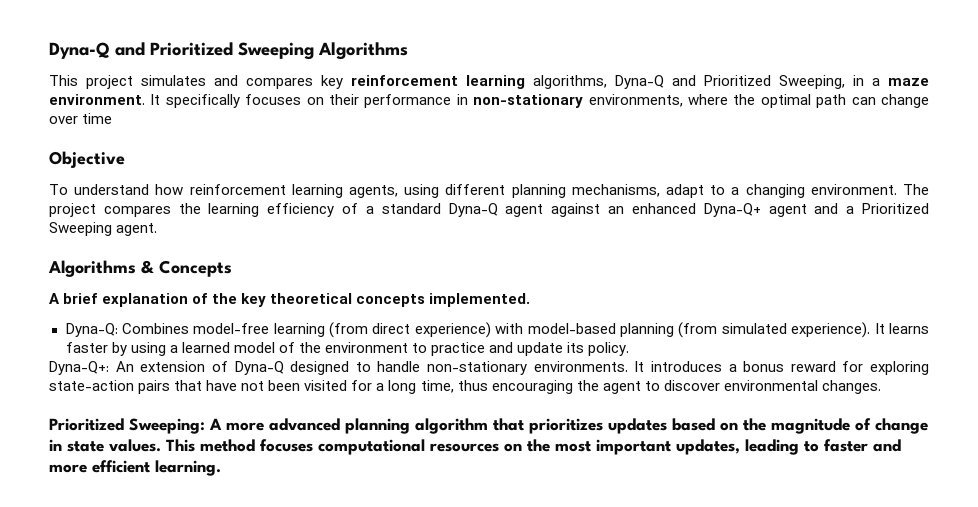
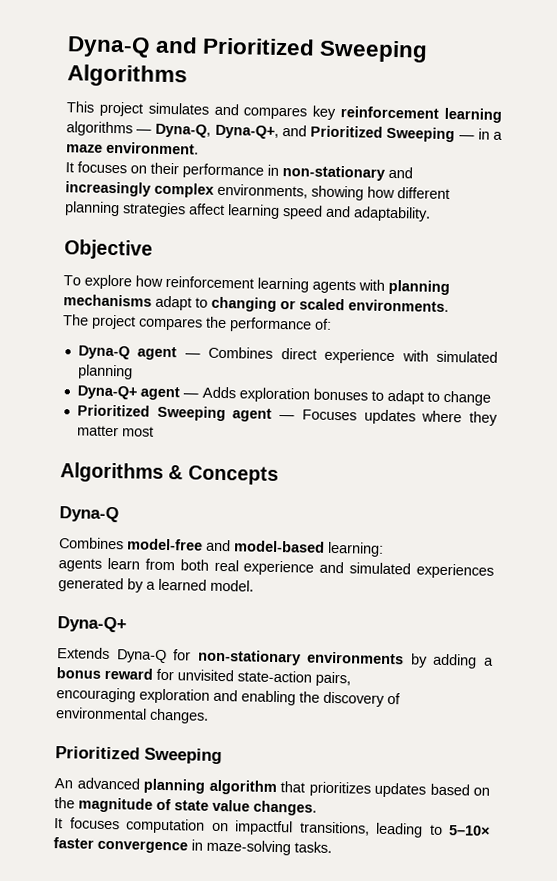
- This project simulates and compares key reinforcement learning algorithms, Dyna-Q and Prioritized Sweeping, in a maze environment. It specifically focuses on their performance in non-stationary environments, where the optimal path can change over time
+ This project simulates and compares key reinforcement learning algorithms — Dyna-Q, Dyna-Q+, and Prioritized Sweeping — in a maze environment.
+ It focuses on their performance in non-stationary and increasingly complex environments, showing how different planning strategies affect learning speed and adaptability.
- To understand how reinforcement learning agents, using different planning mechanisms, adapt to a changing environment. The project compares the learning efficiency of a standard Dyna-Q agent against an enhanced Dyna-Q+ agent and a Prioritized Sweeping agent.
+ To explore how reinforcement learning agents with planning mechanisms adapt to changing or scaled environments.
+ The project compares the performance of:
+ Dyna-Q agent — Combines direct experience with simulated planning
+ Dyna-Q+ agent — Adds exploration bonuses to adapt to change
+ Prioritized Sweeping agent — Focuses updates where they matter most
  Algorithms & Concepts
- A brief explanation of the key theoretical concepts implemented.
- Dyna-Q: Combines model-free learning (from direct experience) with model-based planning (from simulated experience). It learns faster by using a learned model of the environment to practice and update its policy.
- Dyna-Q+: An extension of Dyna-Q designed to handle non-stationary environments. It introduces a bonus reward for exploring state-action pairs that have not been visited for a long time, thus encouraging the agent to discover environmental changes.
- Prioritized Sweeping: A more advanced planning algorithm that prioritizes updates based on the magnitude of change in state values. This method focuses computational resources on the most important updates, leading to faster and more efficient learning.
+ Dyna-Q
+ Combines model-free and model-based learning:
+ agents learn from both real experience and simulated experiences generated by a learned model.
+ Dyna-Q+
+ Extends Dyna-Q for non-stationary environments by adding a bonus reward for unvisited state-action pairs,
+ encouraging exploration and enabling the discovery of environmental changes.
+ Prioritized Sweeping
+ An advanced planning algorithm that prioritizes updates based on the magnitude of state value changes.
+ It focuses computation on impactful transitions, leading to 5–10× faster convergence in maze-solving tasks.

